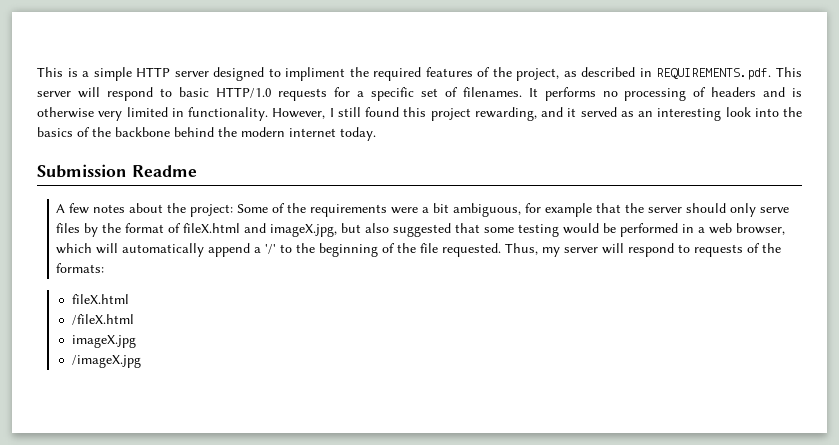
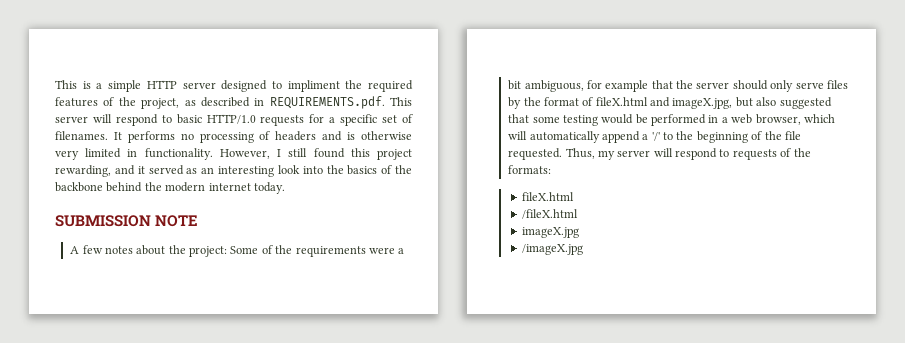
- Submission Readme
+ SUBMISSION NOTE

